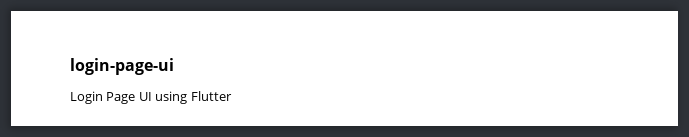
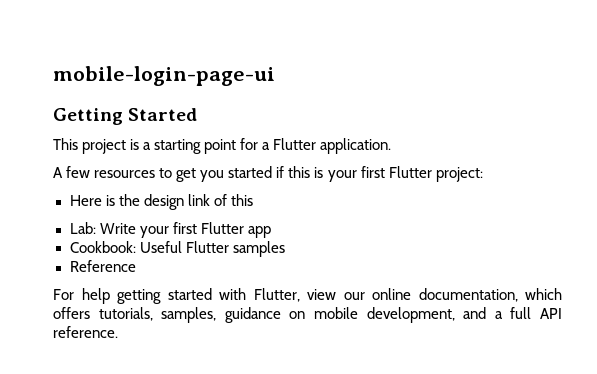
- login-page-ui
- Login Page UI using Flutter
+ mobile-login-page-ui
+ Getting Started
+ This project is a starting point for a Flutter application.
+ A few resources to get you started if this is your first Flutter project:
+ Here is the design link of this
+ Lab: Write your first Flutter app
+ Cookbook: Useful Flutter samples
+ Reference
+ For help getting started with Flutter, view our online documentation, which offers tutorials, samples, guidance on mobile development, and a full API reference.

